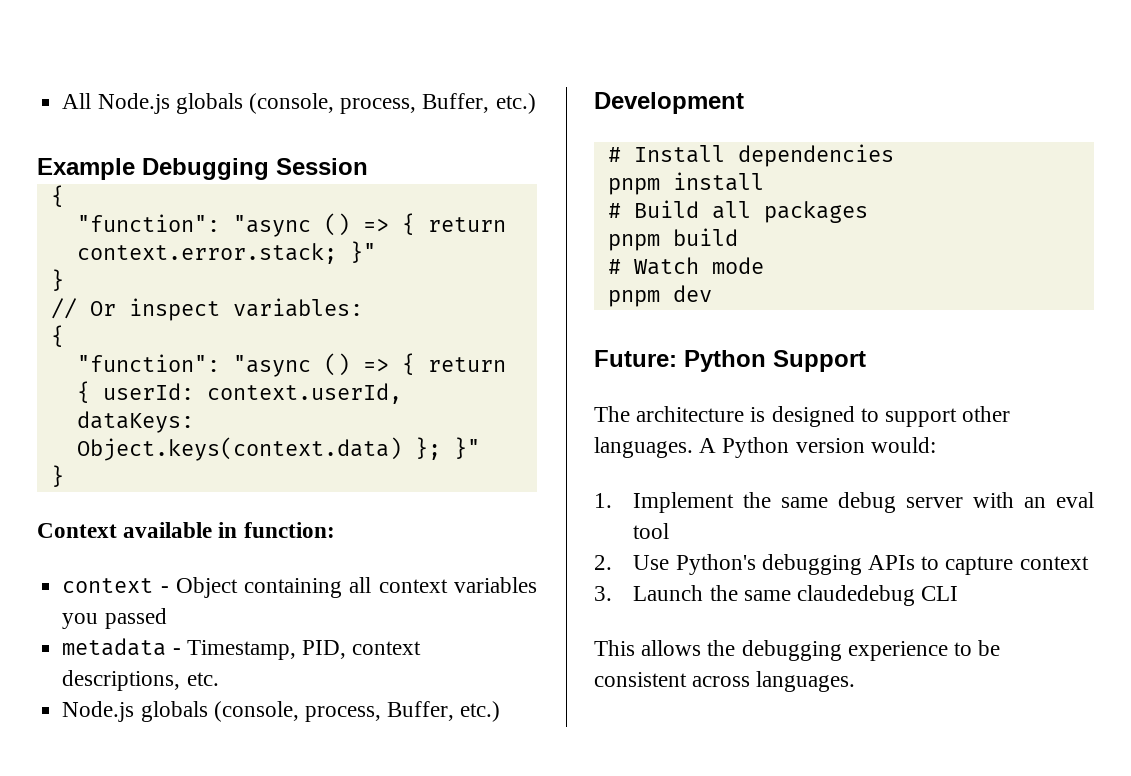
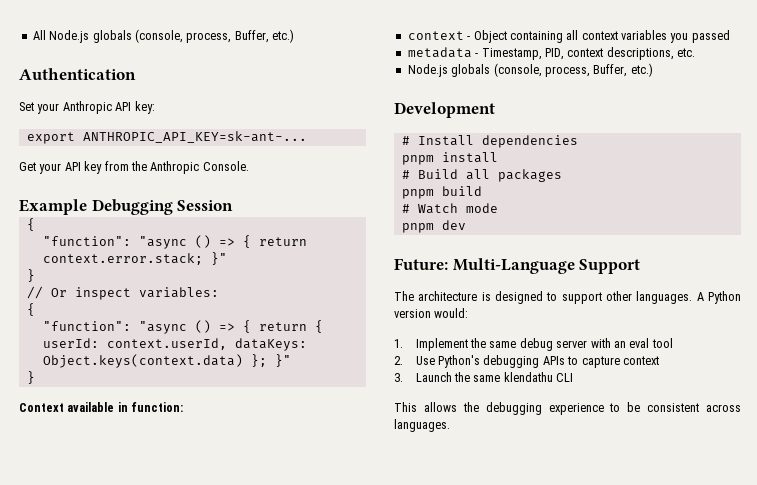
+ Authentication
+ Set your Anthropic API key:
+ export ANTHROPIC_API_KEY=sk-ant-...
+ Get your API key from the Anthropic Console.
- Future: Python Support
+ Future: Multi-Language Support
- 3. Launch the same claudedebug CLI
+ 3. Launch the same klendathu CLI

